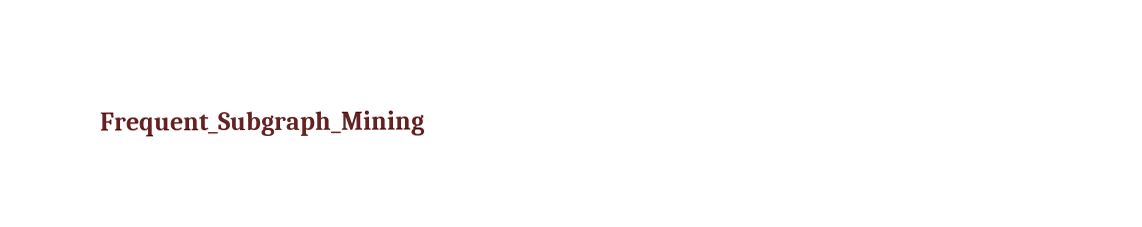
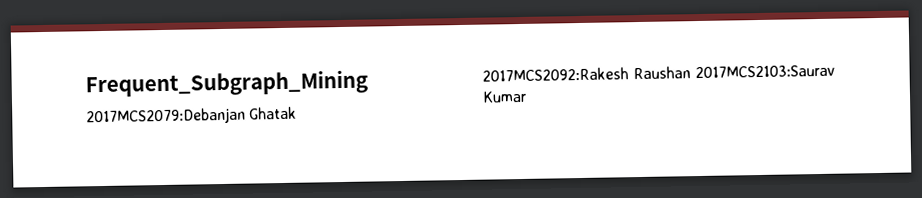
+ 2017MCS2079:Debanjan Ghatak 2017MCS2092:Rakesh Raushan 2017MCS2103:Saurav Kumar

